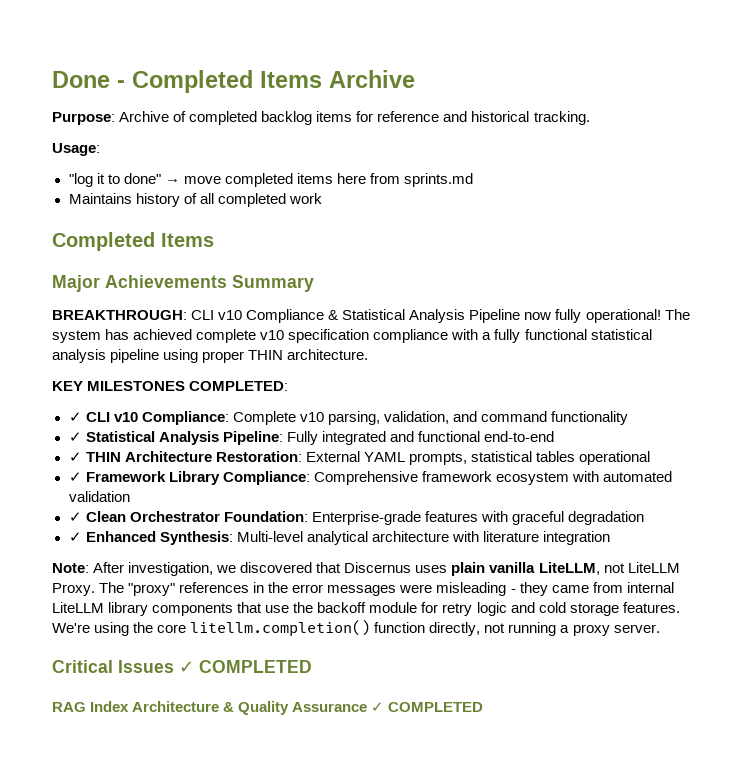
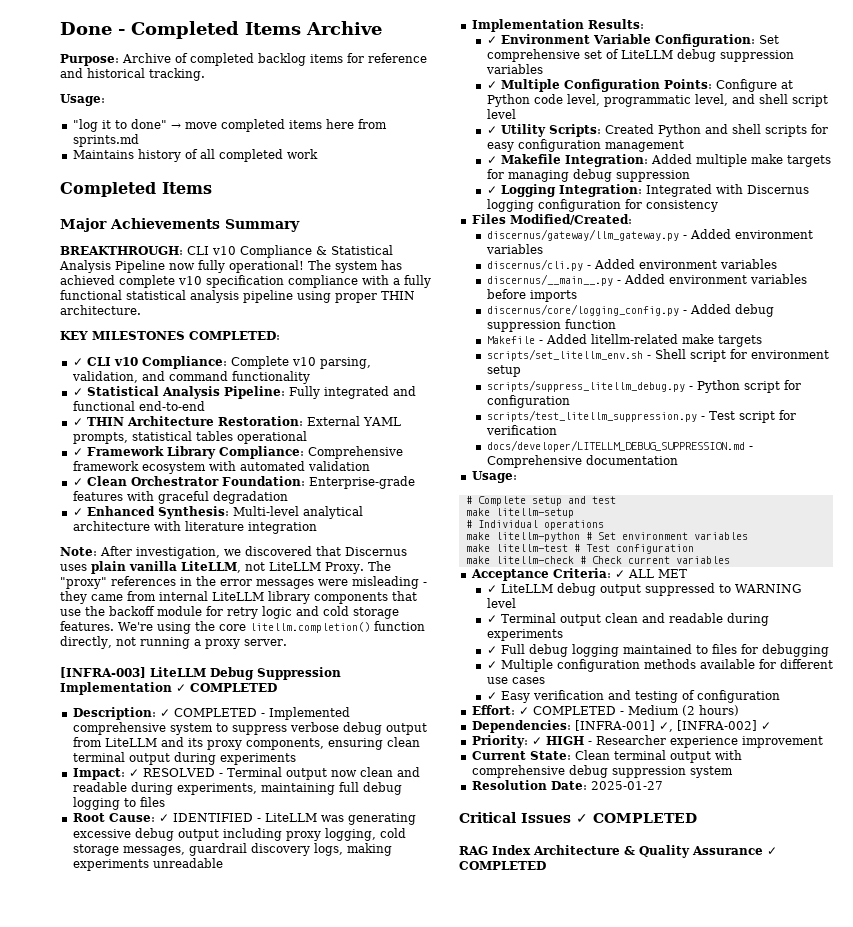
+ [INFRA-003] LiteLLM Debug Suppression Implementation ✓ COMPLETED
+ Description: ✓ COMPLETED - Implemented comprehensive system to suppress verbose debug output from LiteLLM and its proxy components, ensuring clean terminal output during experiments
+ Impact: ✓ RESOLVED - Terminal output now clean and readable during experiments, maintaining full debug logging to files
+ Root Cause: ✓ IDENTIFIED - LiteLLM was generating excessive debug output including proxy logging, cold storage messages, guardrail discovery logs, making experiments unreadable
+ Implementation Results:
+ ✓ Environment Variable Configuration: Set comprehensive set of LiteLLM debug suppression variables
+ ✓ Multiple Configuration Points: Configure at Python code level, programmatic level, and shell script level
+ ✓ Utility Scripts: Created Python and shell scripts for easy configuration management
+ ✓ Makefile Integration: Added multiple make targets for managing debug suppression
+ ✓ Logging Integration: Integrated with Discernus logging configuration for consistency
+ Files Modified/Created:
+ discernus/gateway/llm_gateway.py - Added environment variables
+ discernus/cli.py - Added environment variables
+ discernus/__main__.py - Added environment variables before imports
+ discernus/core/logging_config.py - Added debug suppression function
+ Makefile - Added litellm-related make targets
+ scripts/set_litellm_env.sh - Shell script for environment setup
+ scripts/suppress_litellm_debug.py - Python script for configuration
+ scripts/test_litellm_suppression.py - Test script for verification
+ docs/developer/LITELLM_DEBUG_SUPPRESSION.md - Comprehensive documentation
+ Usage:
+ # Complete setup and test
+ make litellm-setup
+ # Individual operations
+ make litellm-python # Set environment variables
+ make litellm-test # Test configuration
+ make litellm-check # Check current variables
+ Acceptance Criteria: ✓ ALL MET
+ ✓ LiteLLM debug output suppressed to WARNING level
+ ✓ Terminal output clean and readable during experiments
+ ✓ Full debug logging maintained to files for debugging
+ ✓ Multiple configuration methods available for different use cases
+ ✓ Easy verification and testing of configuration
+ Effort: ✓ COMPLETED - Medium (2 hours)
+ Dependencies: [INFRA-001] ✓, [INFRA-002] ✓
+ Priority: ✓ HIGH - Researcher experience improvement
+ Current State: Clean terminal output with comprehensive debug suppression system
+ Resolution Date: 2025-01-27

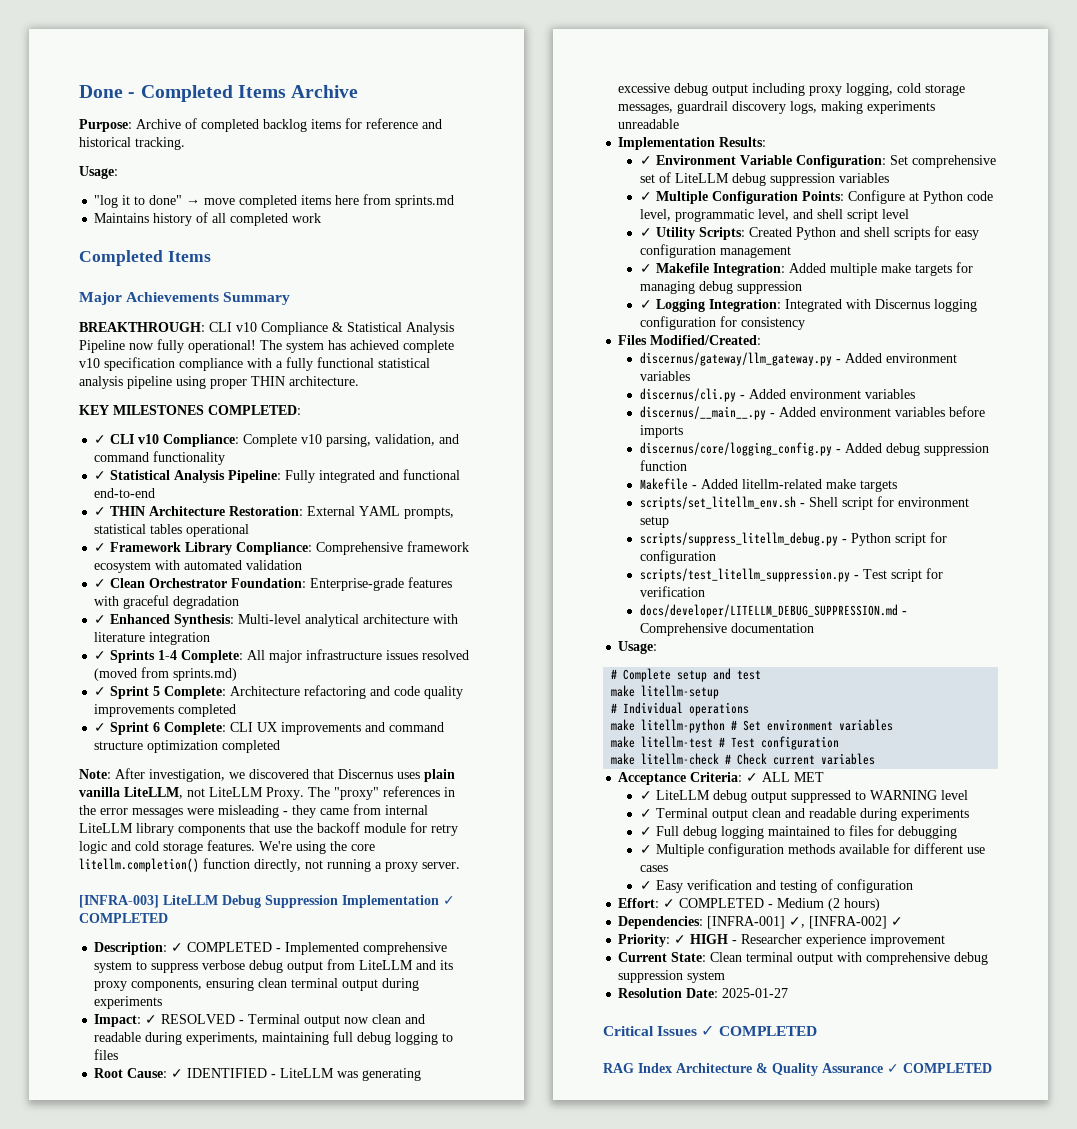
+ ✓ Sprints 1-4 Complete: All major infrastructure issues resolved (moved from sprints.md)
+ ✓ Sprint 5 Complete: Architecture refactoring and code quality improvements completed
+ ✓ Sprint 6 Complete: CLI UX improvements and command structure optimization completed

